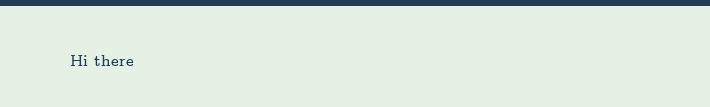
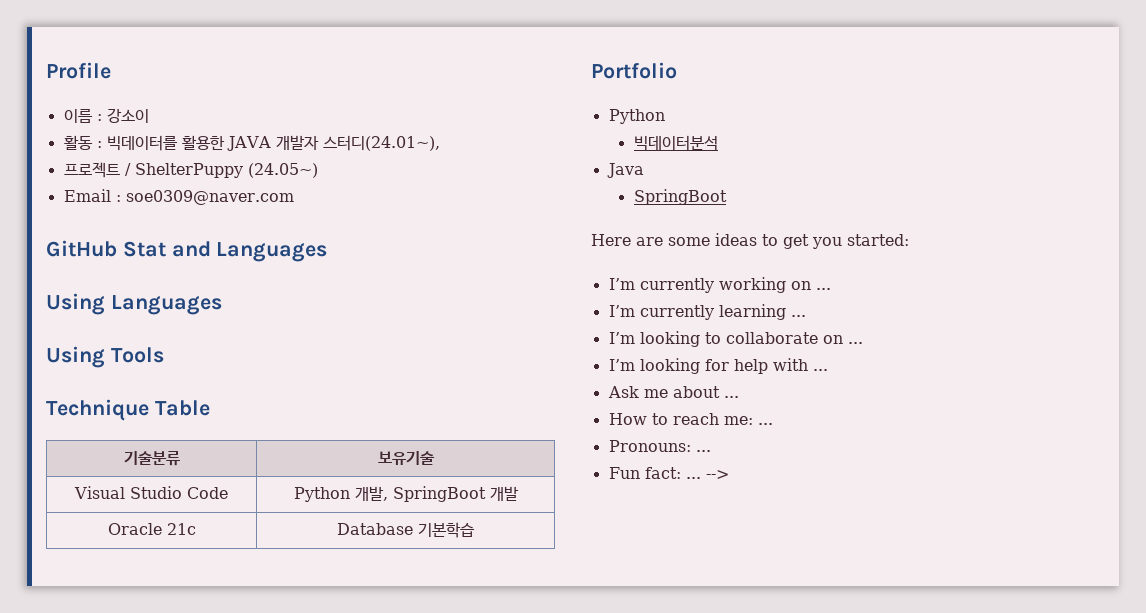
- Hi there
+ Profile
+ 이름 : 강소이
+ 활동 : 빅데이터를 활용한 JAVA 개발자 스터디(24.01~),
+ 프로젝트 / ShelterPuppy (24.05~)
+ Email : soe0309@naver.com
+ GitHub Stat and Languages
+ Using Languages
+ Using Tools
+ Technique Table
+ 기술분류 | 보유기술
+ Visual Studio Code | Python 개발, SpringBoot 개발
+ Oracle 21c | Database 기본학습
+ Portfolio
+ Python
+ 빅데이터분석
+ Java
+ SpringBoot
+ Here are some ideas to get you started:
+ I’m currently working on ...
+ I’m currently learning ...
+ I’m looking to collaborate on ...
+ I’m looking for help with ...
+ Ask me about ...
+ How to reach me: ...
+ Pronouns: ...
+ Fun fact: ... -->

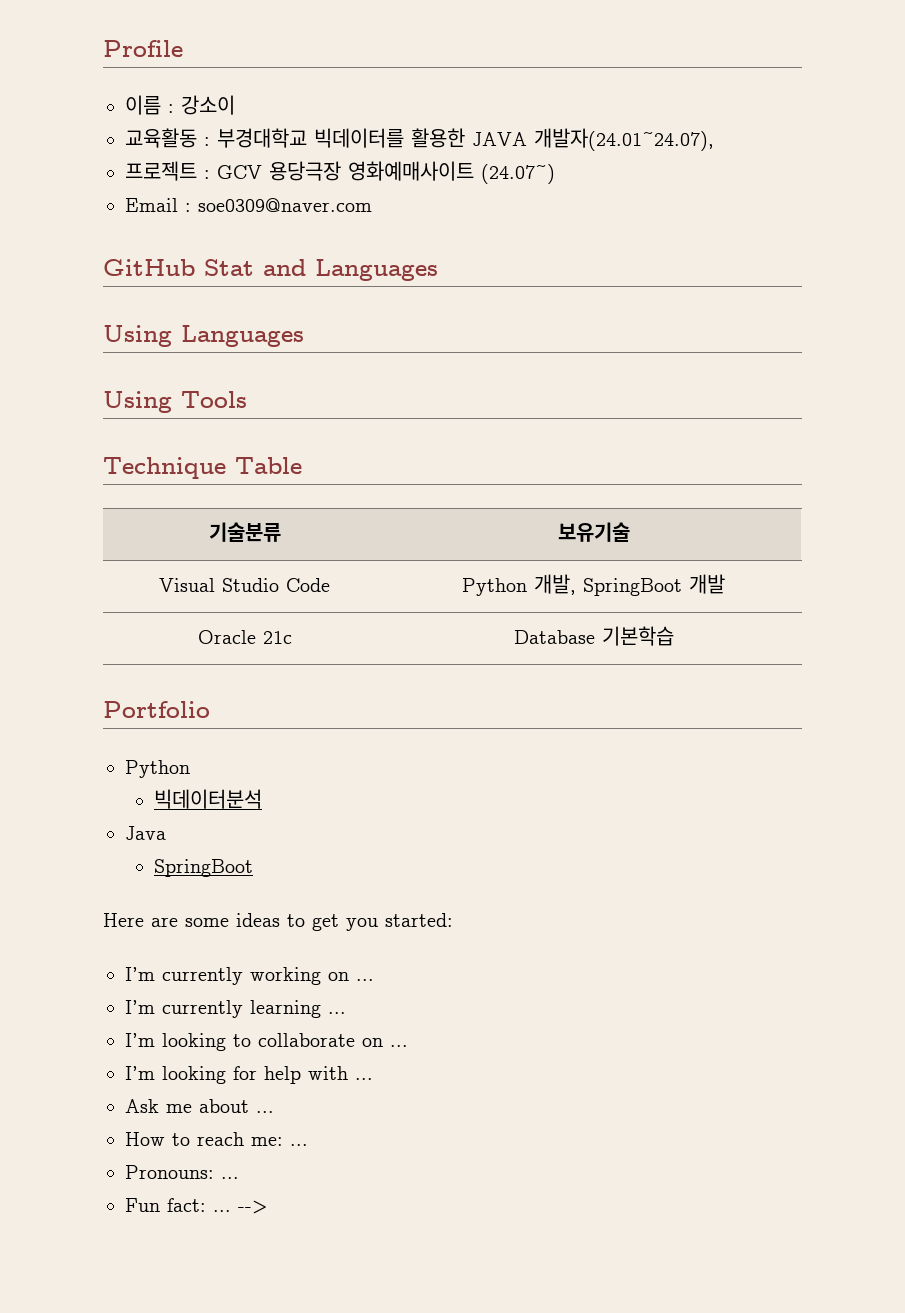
- 활동 : 빅데이터를 활용한 JAVA 개발자 스터디(24.01~),
+ 교육활동 : 부경대학교 빅데이터를 활용한 JAVA 개발자(24.01~24.07),
- 프로젝트 / ShelterPuppy (24.05~)
+ 프로젝트 : GCV 용당극장 영화예매사이트 (24.07~)

